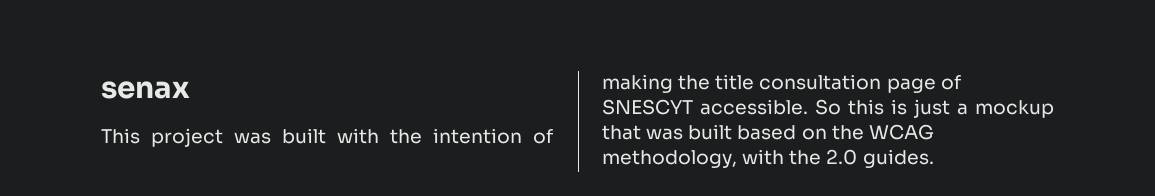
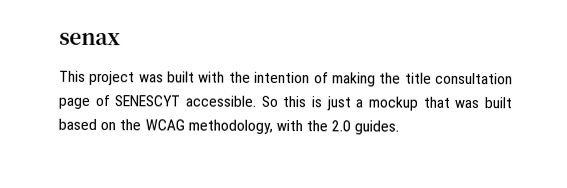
- This project was built with the intention of making the title consultation page of SNESCYT accessible.
+ This project was built with the intention of making the title consultation page of SENESCYT accessible.

